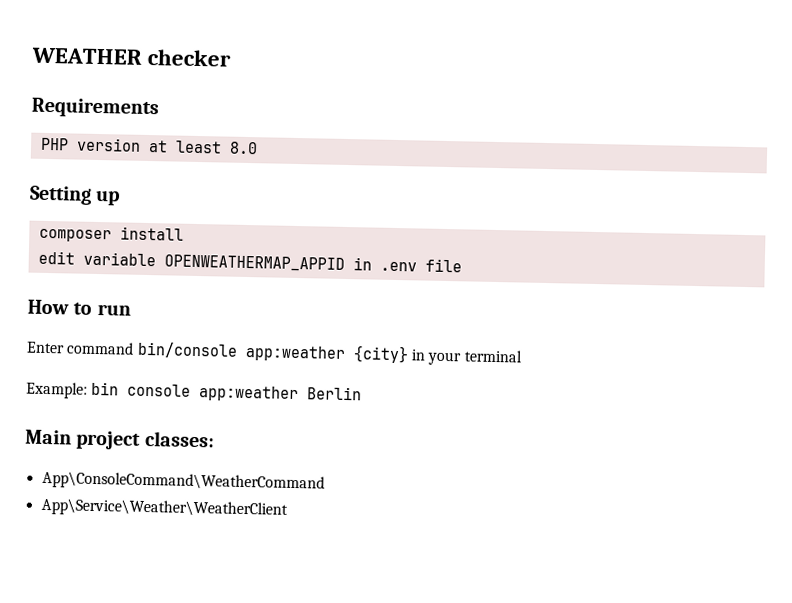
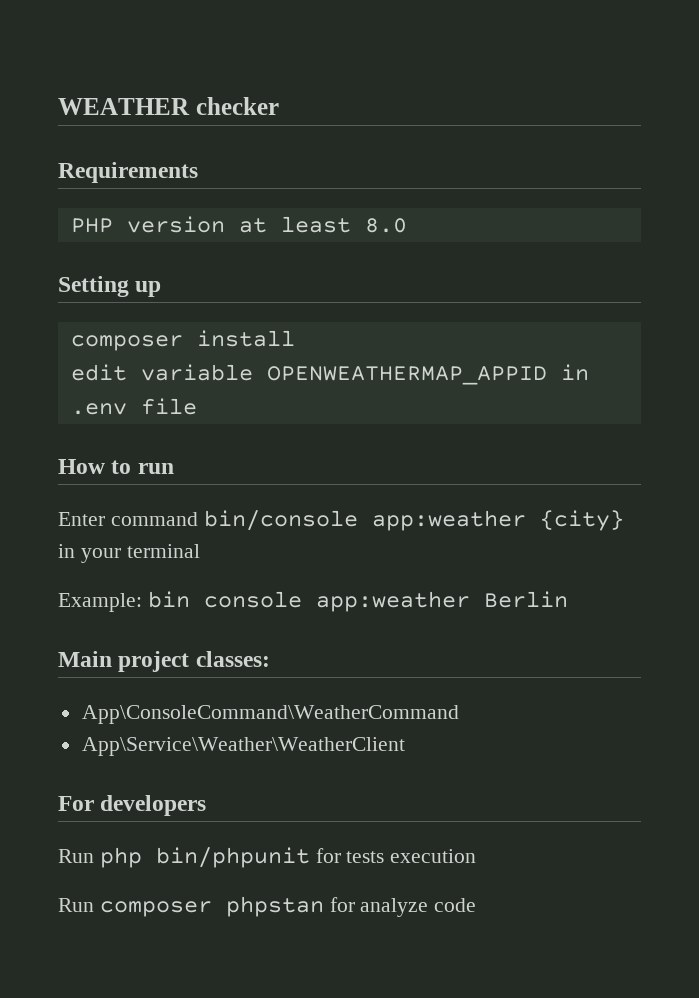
+ For developers
+ Run php bin/phpunit for tests execution
+ Run composer phpstan for analyze code

